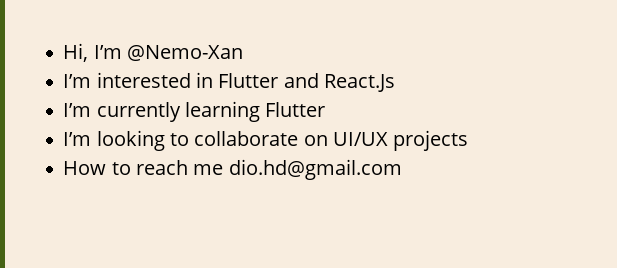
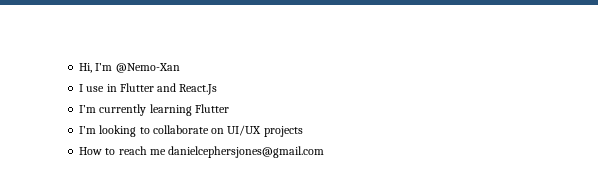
- I’m interested in Flutter and React.Js
+ I use in Flutter and React.Js
- How to reach me dio.hd@gmail.com
+ How to reach me danielcephersjones@gmail.com

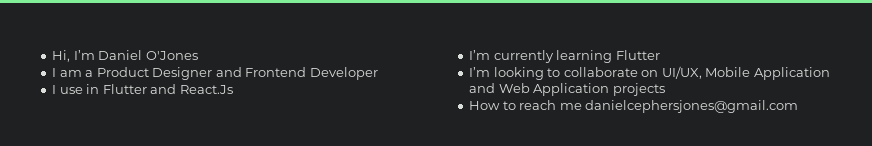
- Hi, I’m @Nemo-Xan
+ Hi, I’m Daniel O'Jones
+ I am a Product Designer and Frontend Developer
- I’m looking to collaborate on UI/UX projects
+ I’m looking to collaborate on UI/UX, Mobile Application and Web Application projects

